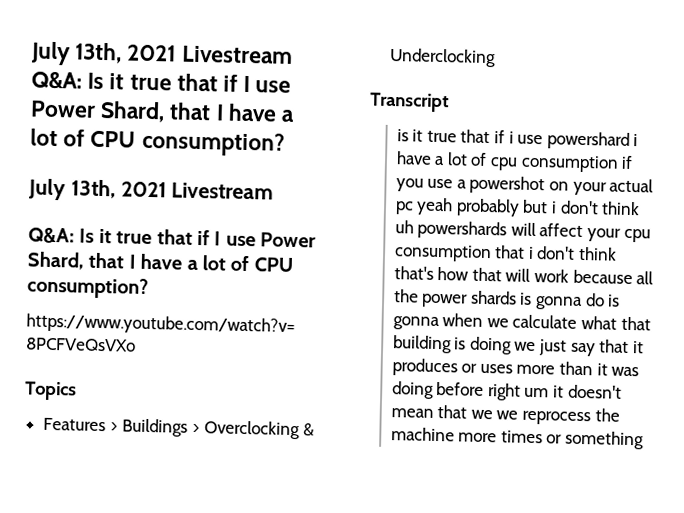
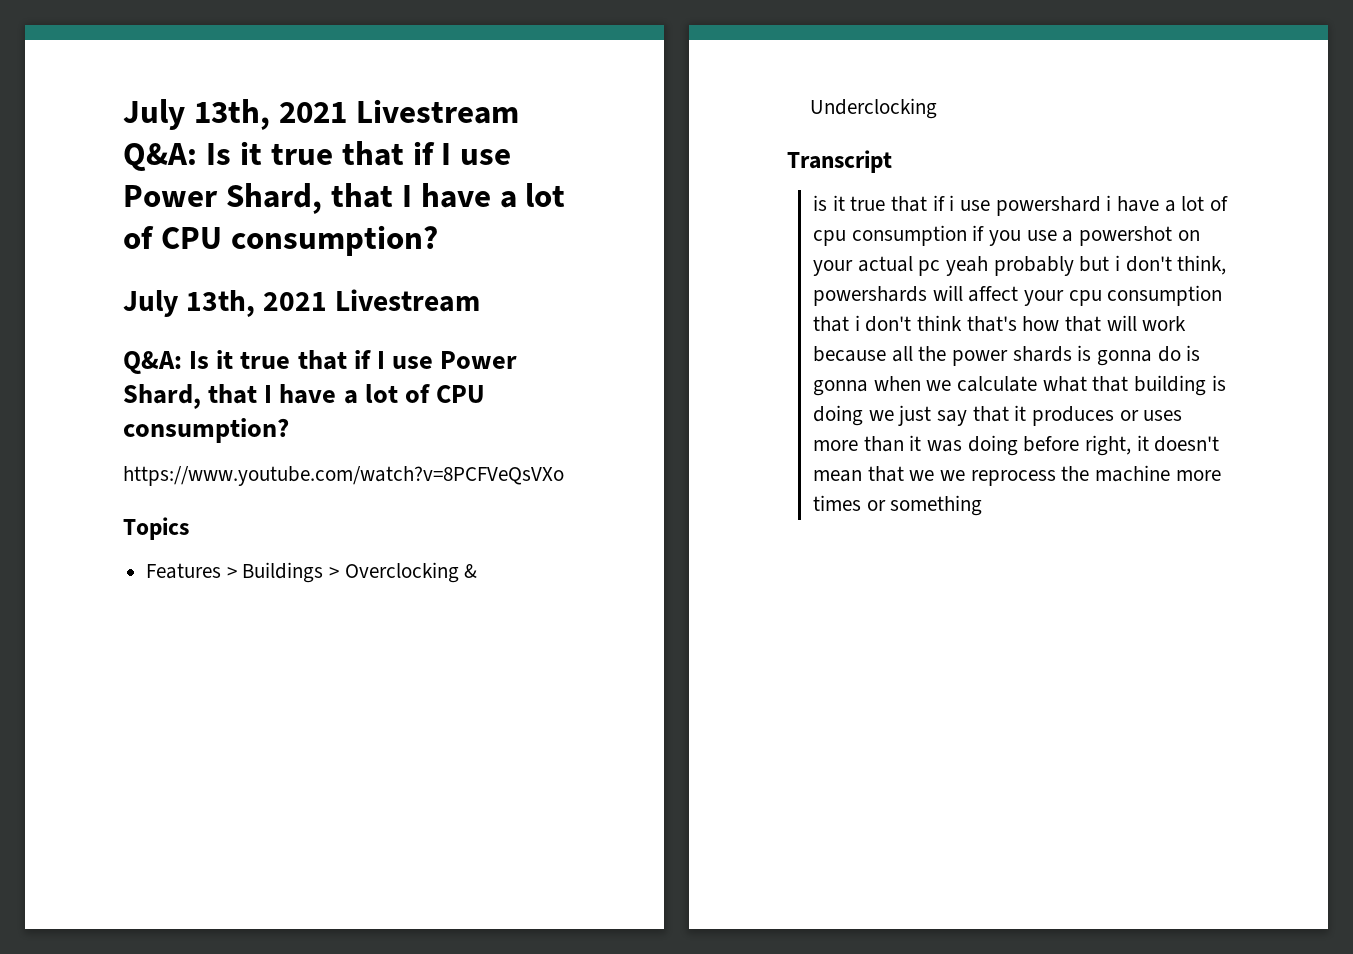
- is it true that if i use powershard i have a lot of cpu consumption if you use a powershot on your actual pc yeah probably but i don't think uh powershards will affect your cpu consumption that i don't think that's how that will work because all the power shards is gonna do is gonna when we calculate what that building is doing we just say that it produces or uses more than it was doing before right um it doesn't mean that we we reprocess the machine more times or something
+ is it true that if i use powershard i have a lot of cpu consumption if you use a powershot on your actual pc yeah probably but i don't think, powershards will affect your cpu consumption that i don't think that's how that will work because all the power shards is gonna do is gonna when we calculate what that building is doing we just say that it produces or uses more than it was doing before right, it doesn't mean that we we reprocess the machine more times or something

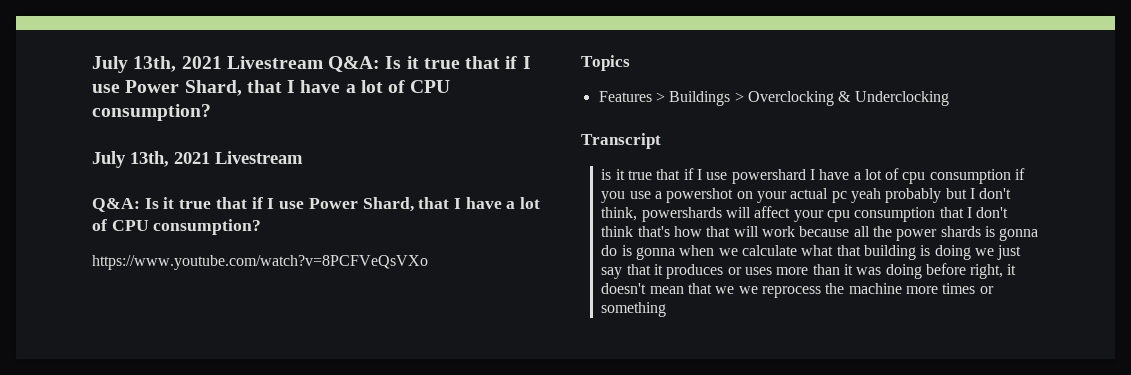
- is it true that if i use powershard i have a lot of cpu consumption if you use a powershot on your actual pc yeah probably but i don't think, powershards will affect your cpu consumption that i don't think that's how that will work because all the power shards is gonna do is gonna when we calculate what that building is doing we just say that it produces or uses more than it was doing before right, it doesn't mean that we we reprocess the machine more times or something
+ is it true that if I use powershard I have a lot of cpu consumption if you use a powershot on your actual pc yeah probably but I don't think, powershards will affect your cpu consumption that I don't think that's how that will work because all the power shards is gonna do is gonna when we calculate what that building is doing we just say that it produces or uses more than it was doing before right, it doesn't mean that we we reprocess the machine more times or something

